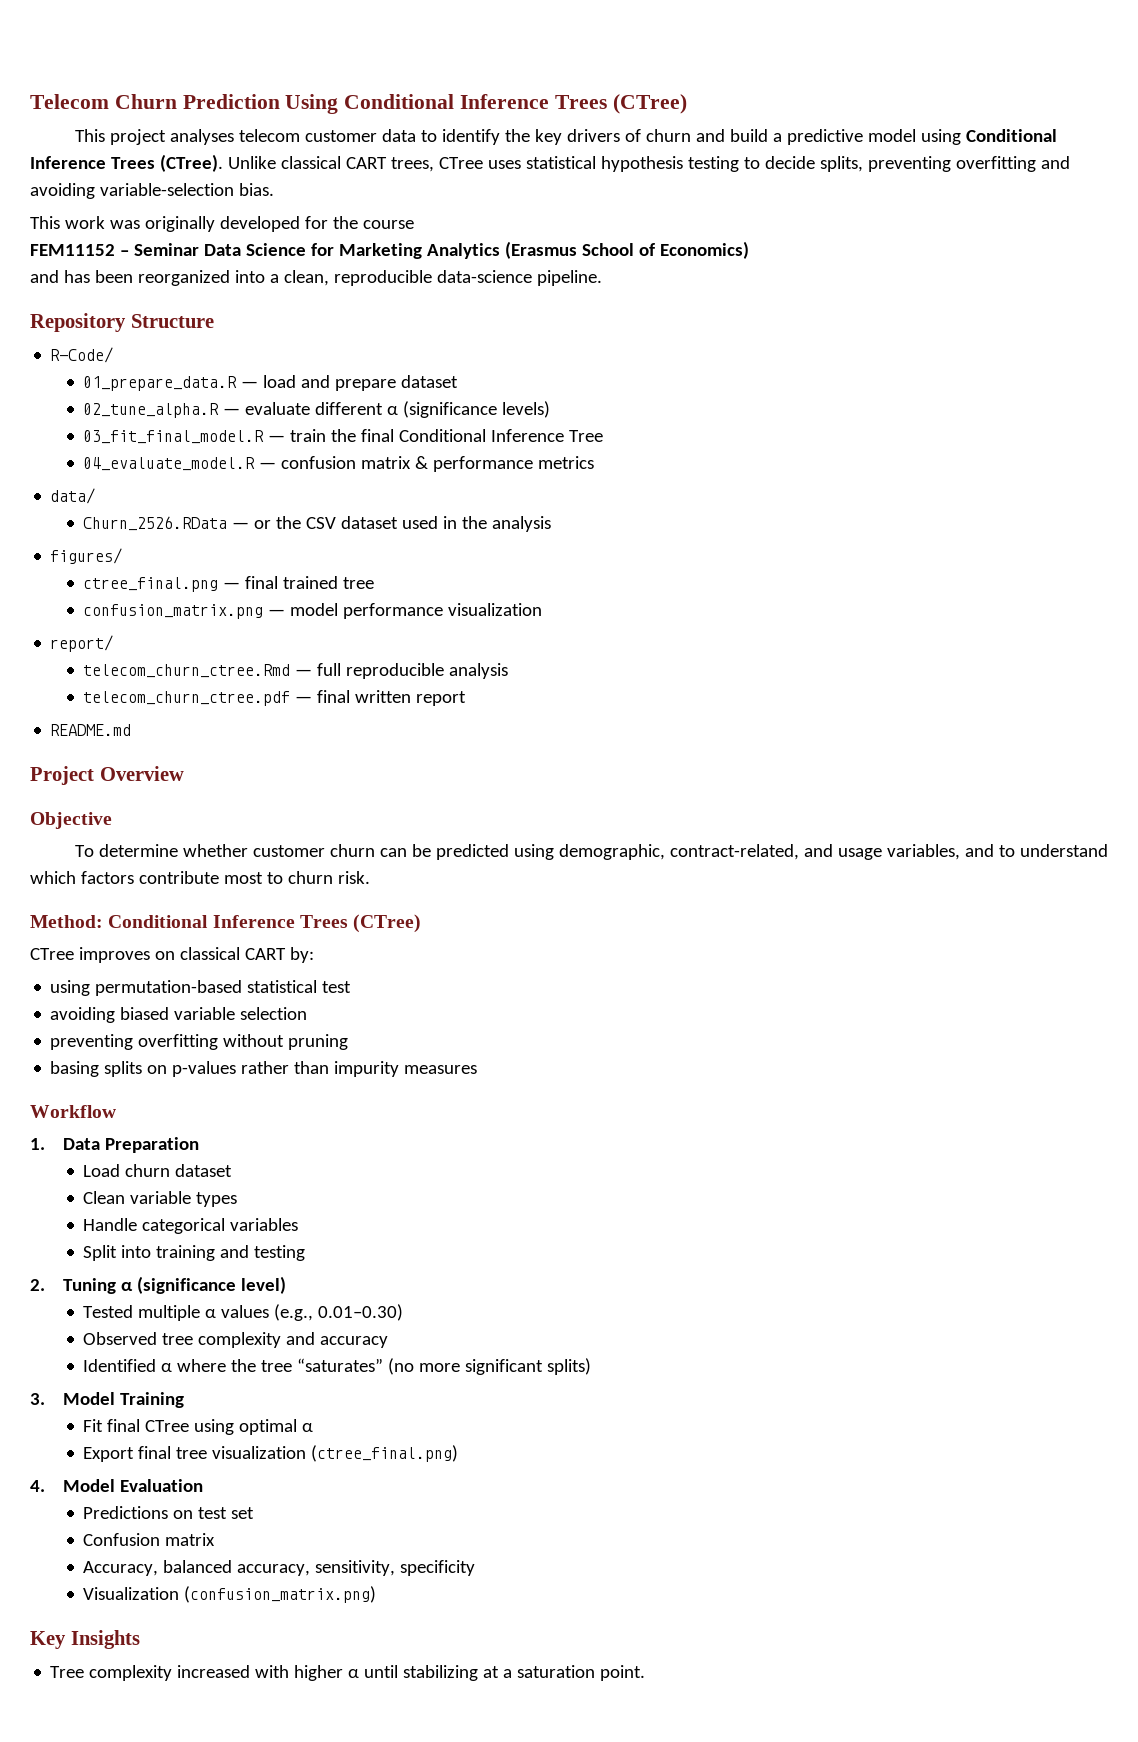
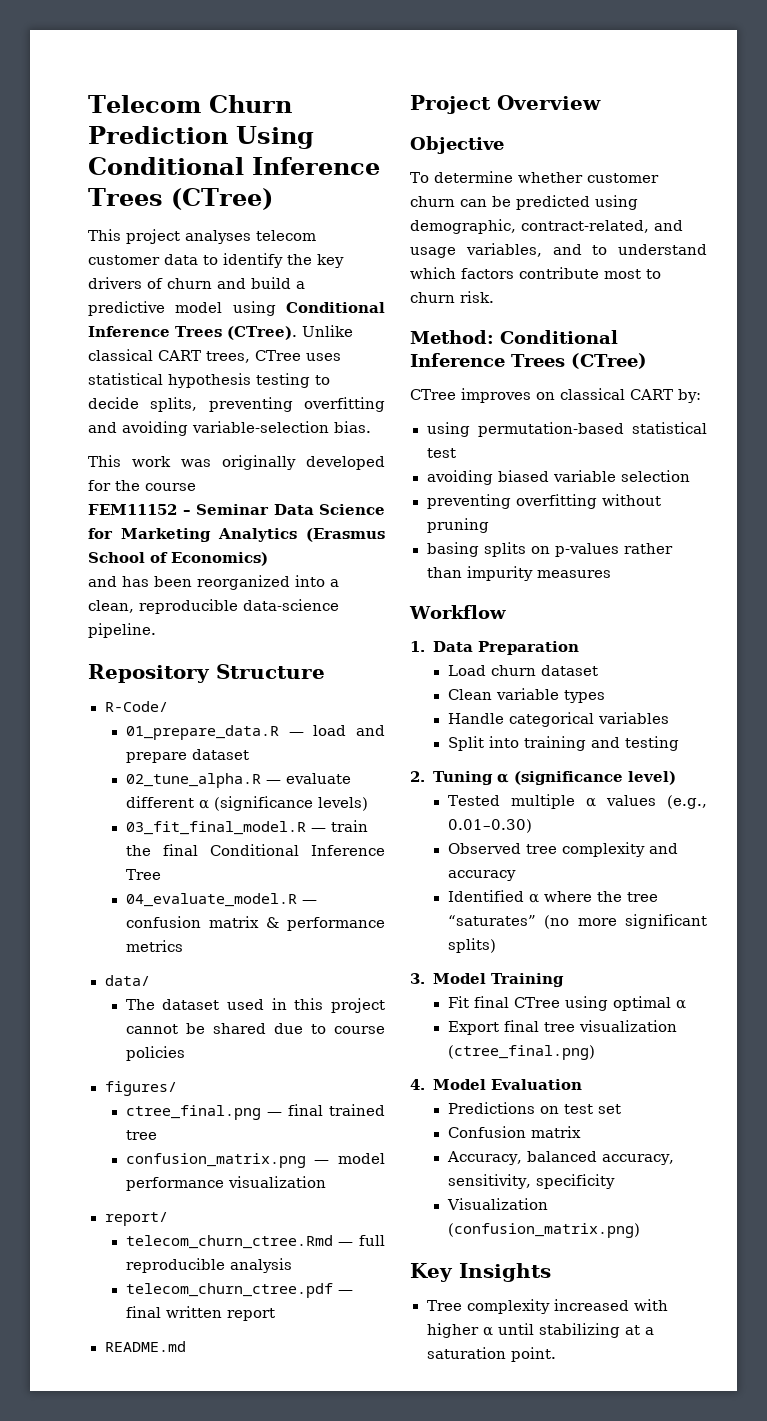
- Churn_2526.RData — or the CSV dataset used in the analysis
+ The dataset used in this project cannot be shared due to course policies

